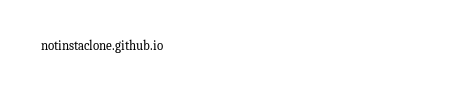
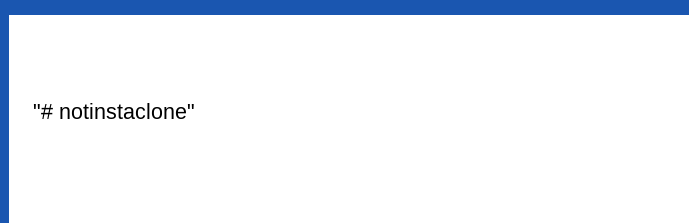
- notinstaclone.github.io
+ "# notinstaclone"

